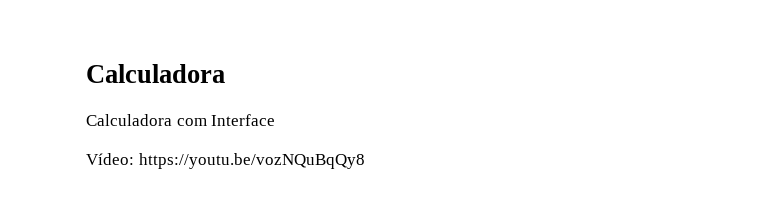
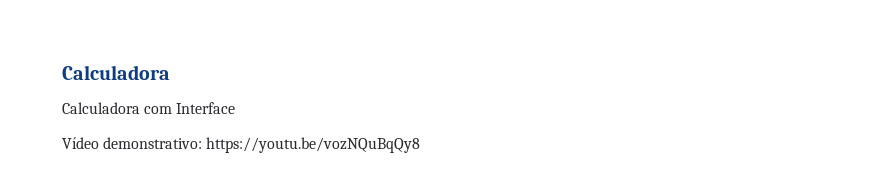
- Vídeo: https://youtu.be/vozNQuBqQy8
+ Vídeo demonstrativo: https://youtu.be/vozNQuBqQy8

